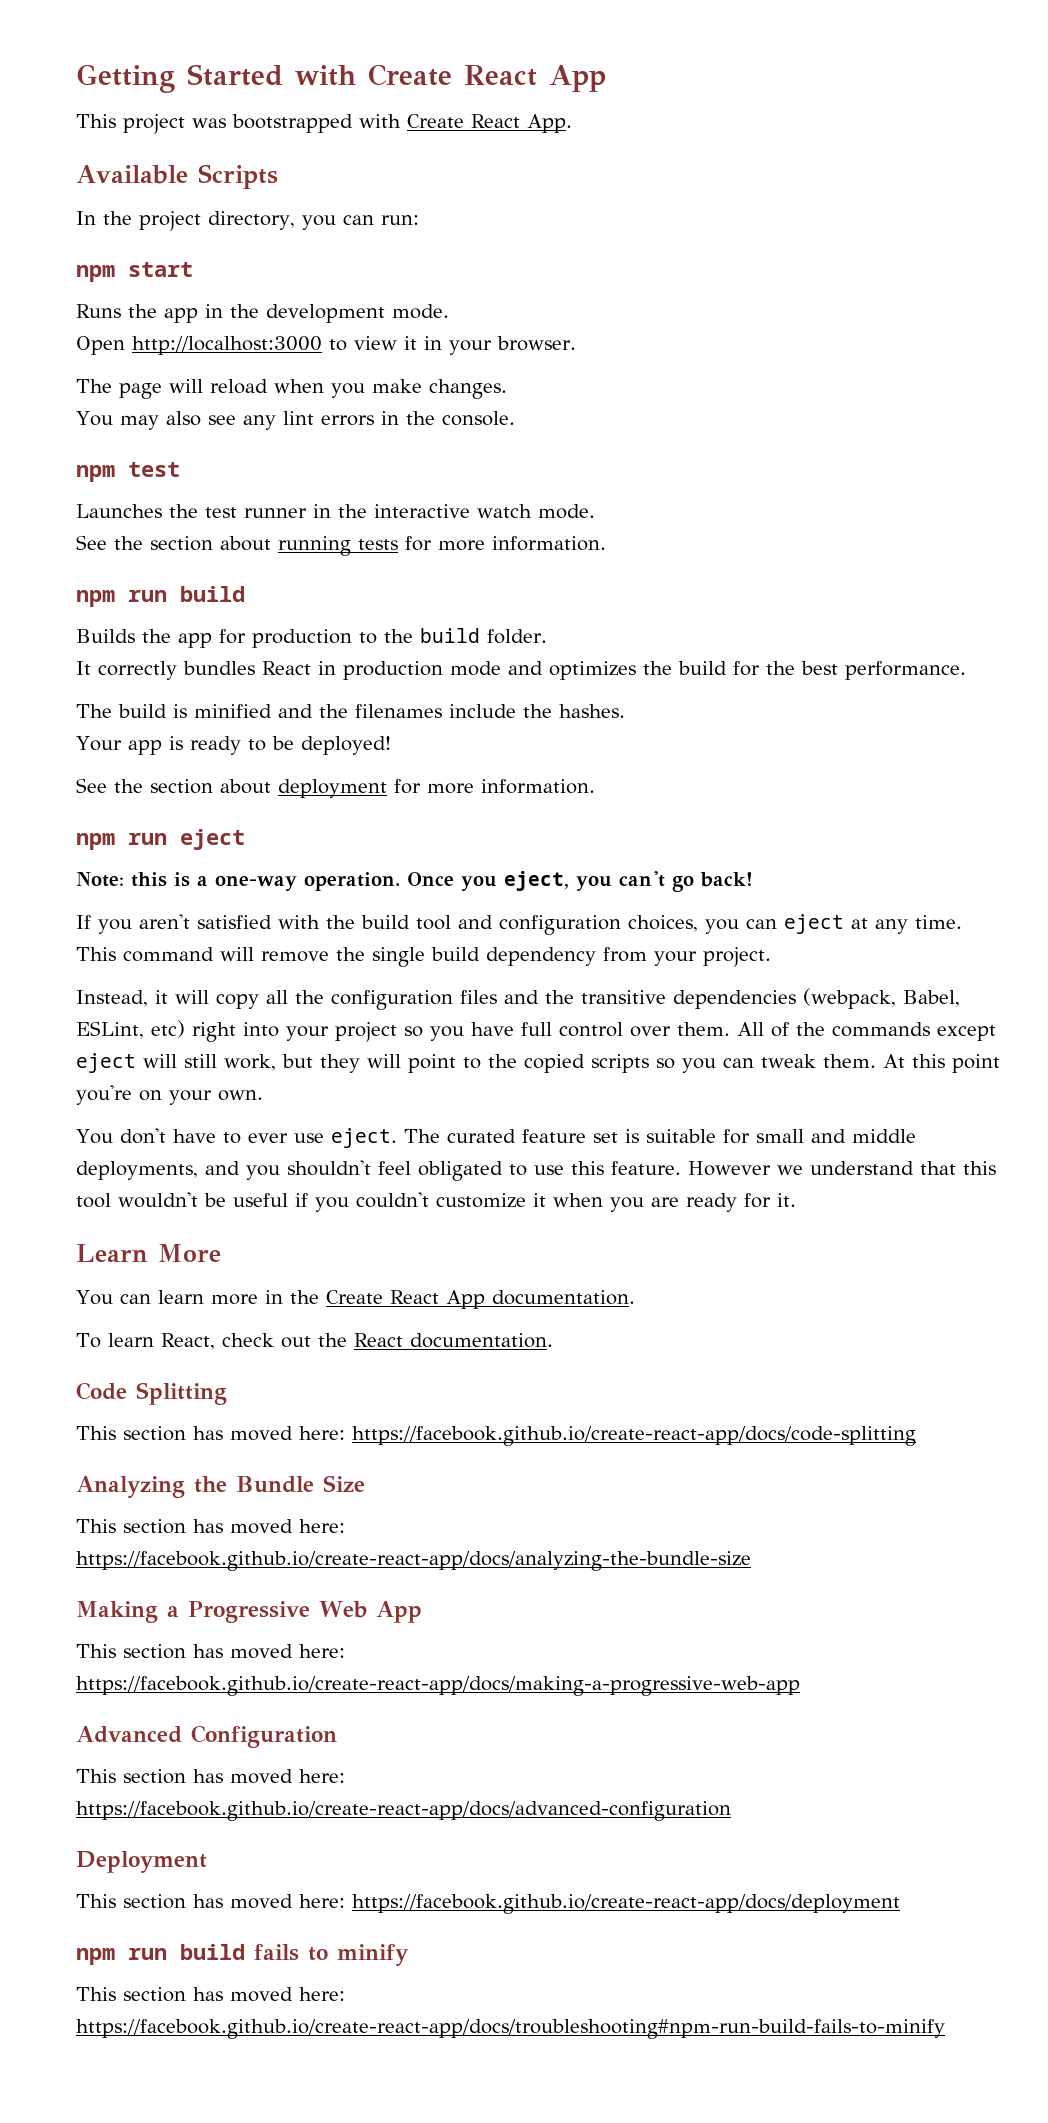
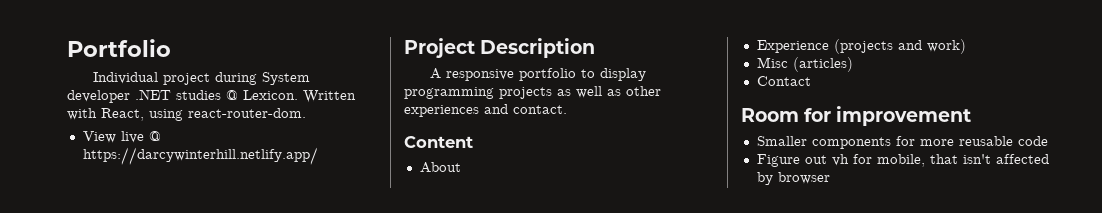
- Getting Started with Create React App
- This project was bootstrapped with Create React App.
- Available Scripts
- In the project directory, you can run:
- npm start
- Runs the app in the development mode.
- Open http://localhost:3000 to view it in your browser.
- The page will reload when you make changes.
- You may also see any lint errors in the console.
- npm test
- Launches the test runner in the interactive watch mode.
- See the section about running tests for more information.
- npm run build
- Builds the app for production to the build folder.
- It correctly bundles React in production mode and optimizes the build for the best performance.
- The build is minified and the filenames include the hashes.
- Your app is ready to be deployed!
- See the section about deployment for more information.
- npm run eject
- Note: this is a one-way operation. Once you eject, you can't go back!
- If you aren't satisfied with the build tool and configuration choices, you can eject at any time. This command will remove the single build dependency from your project.
- Instead, it will copy all the configuration files and the transitive dependencies (webpack, Babel, ESLint, etc) right into your project so you have full control over them. All of the commands except eject will still work, but they will point to the copied scripts so you can tweak them. At this point you're on your own.
- You don't have to ever use eject. The curated feature set is suitable for small and middle deployments, and you shouldn't feel obligated to use this feature. However we understand that this tool wouldn't be useful if you couldn't customize it when you are ready for it.
- Learn More
- You can learn more in the Create React App documentation.
- To learn React, check out the React documentation.
- Code Splitting
- This section has moved here: https://facebook.github.io/create-react-app/docs/code-splitting
- Analyzing the Bundle Size
- This section has moved here: https://facebook.github.io/create-react-app/docs/analyzing-the-bundle-size
- Making a Progressive Web App
- This section has moved here: https://facebook.github.io/create-react-app/docs/making-a-progressive-web-app
- Advanced Configuration
- This section has moved here: https://facebook.github.io/create-react-app/docs/advanced-configuration
- Deployment
- This section has moved here: https://facebook.github.io/create-react-app/docs/deployment
- npm run build fails to minify
- This section has moved here: https://facebook.github.io/create-react-app/docs/troubleshooting#npm-run-build-fails-to-minify
+ Portfolio
+ Individual project during System developer .NET studies @ Lexicon. Written with React, using react-router-dom.
+ View live @ https://darcywinterhill.netlify.app/
+ Project Description
+ A responsive portfolio to display programming projects as well as other experiences and contact.
+ Content
+ About
+ Experience (projects and work)
+ Misc (articles)
+ Contact
+ Room for improvement
+ Smaller components for more reusable code
+ Figure out vh for mobile, that isn't affected by browser

